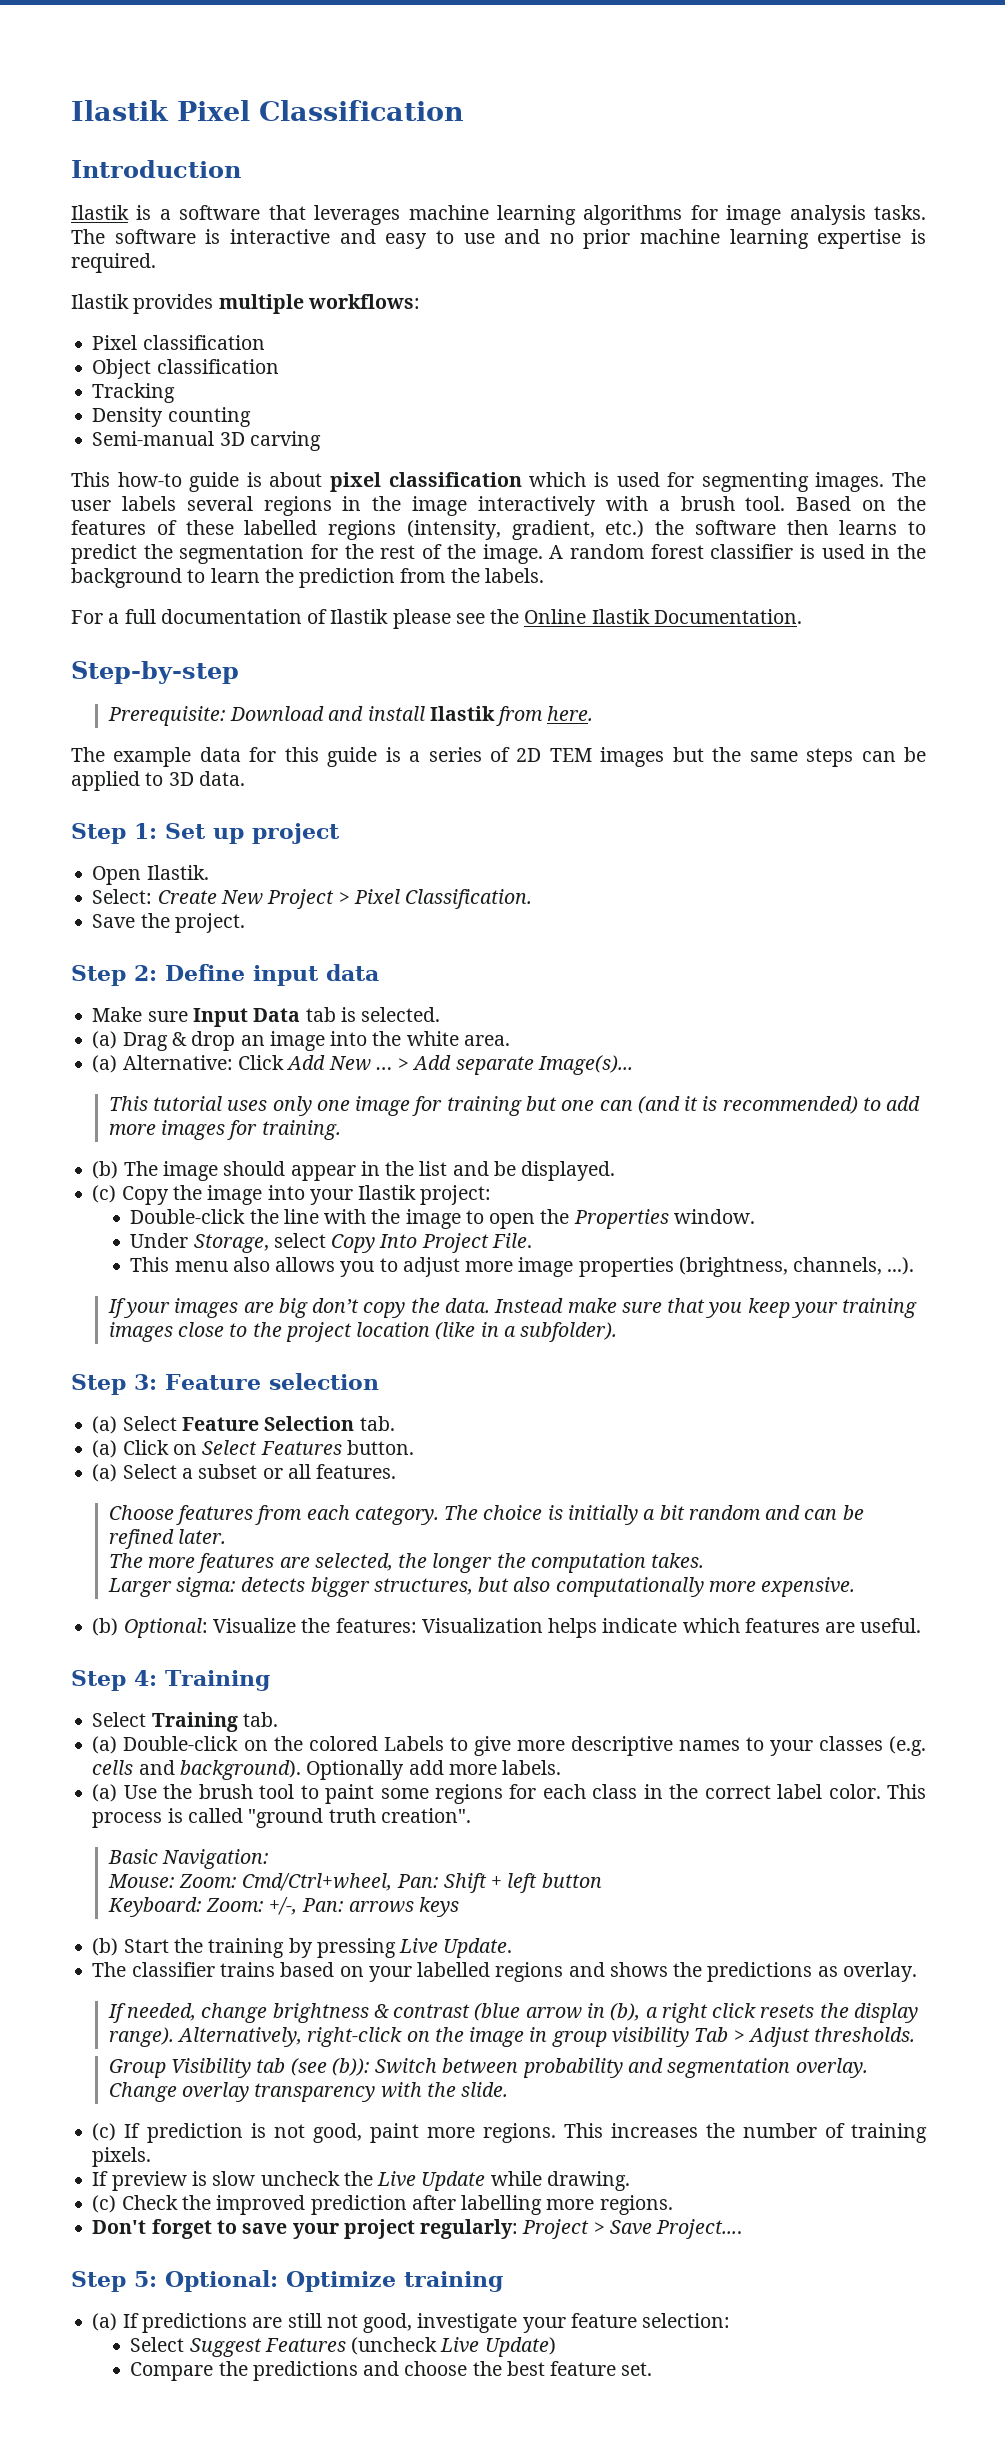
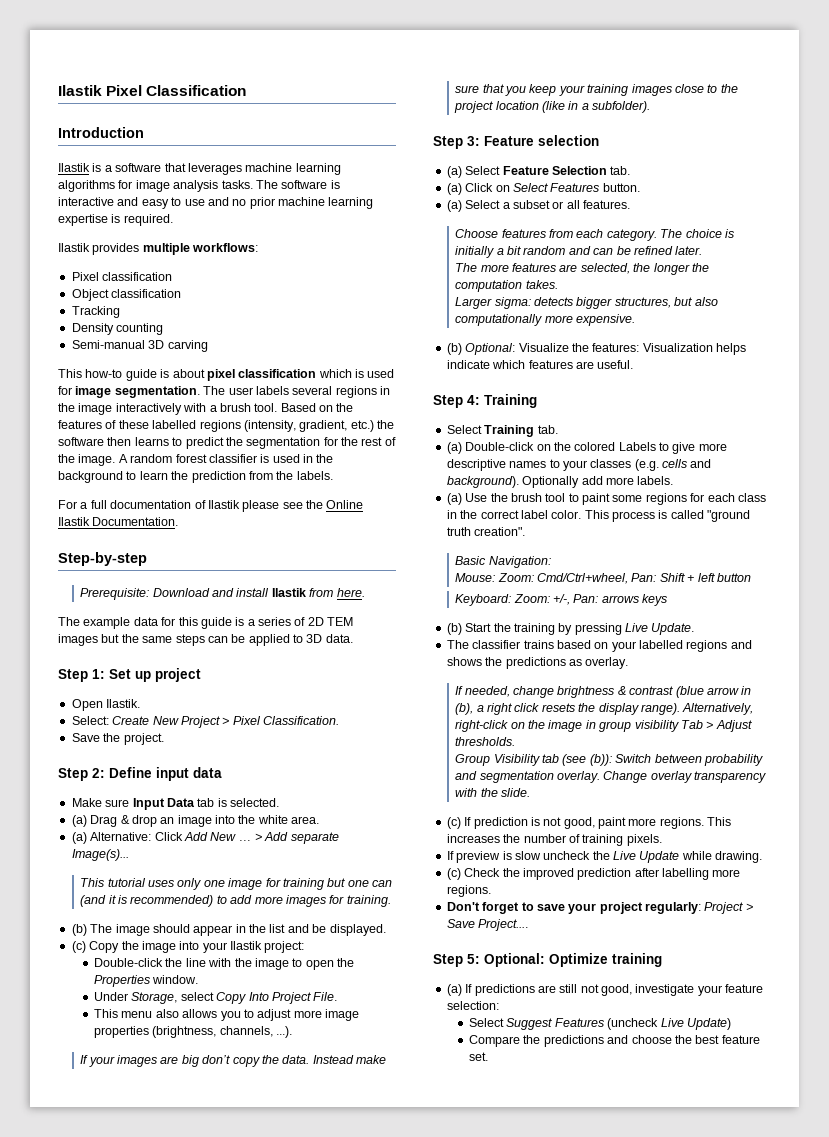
- This how-to guide is about pixel classification which is used for segmenting images.
+ This how-to guide is about pixel classification which is used for image segmentation.

